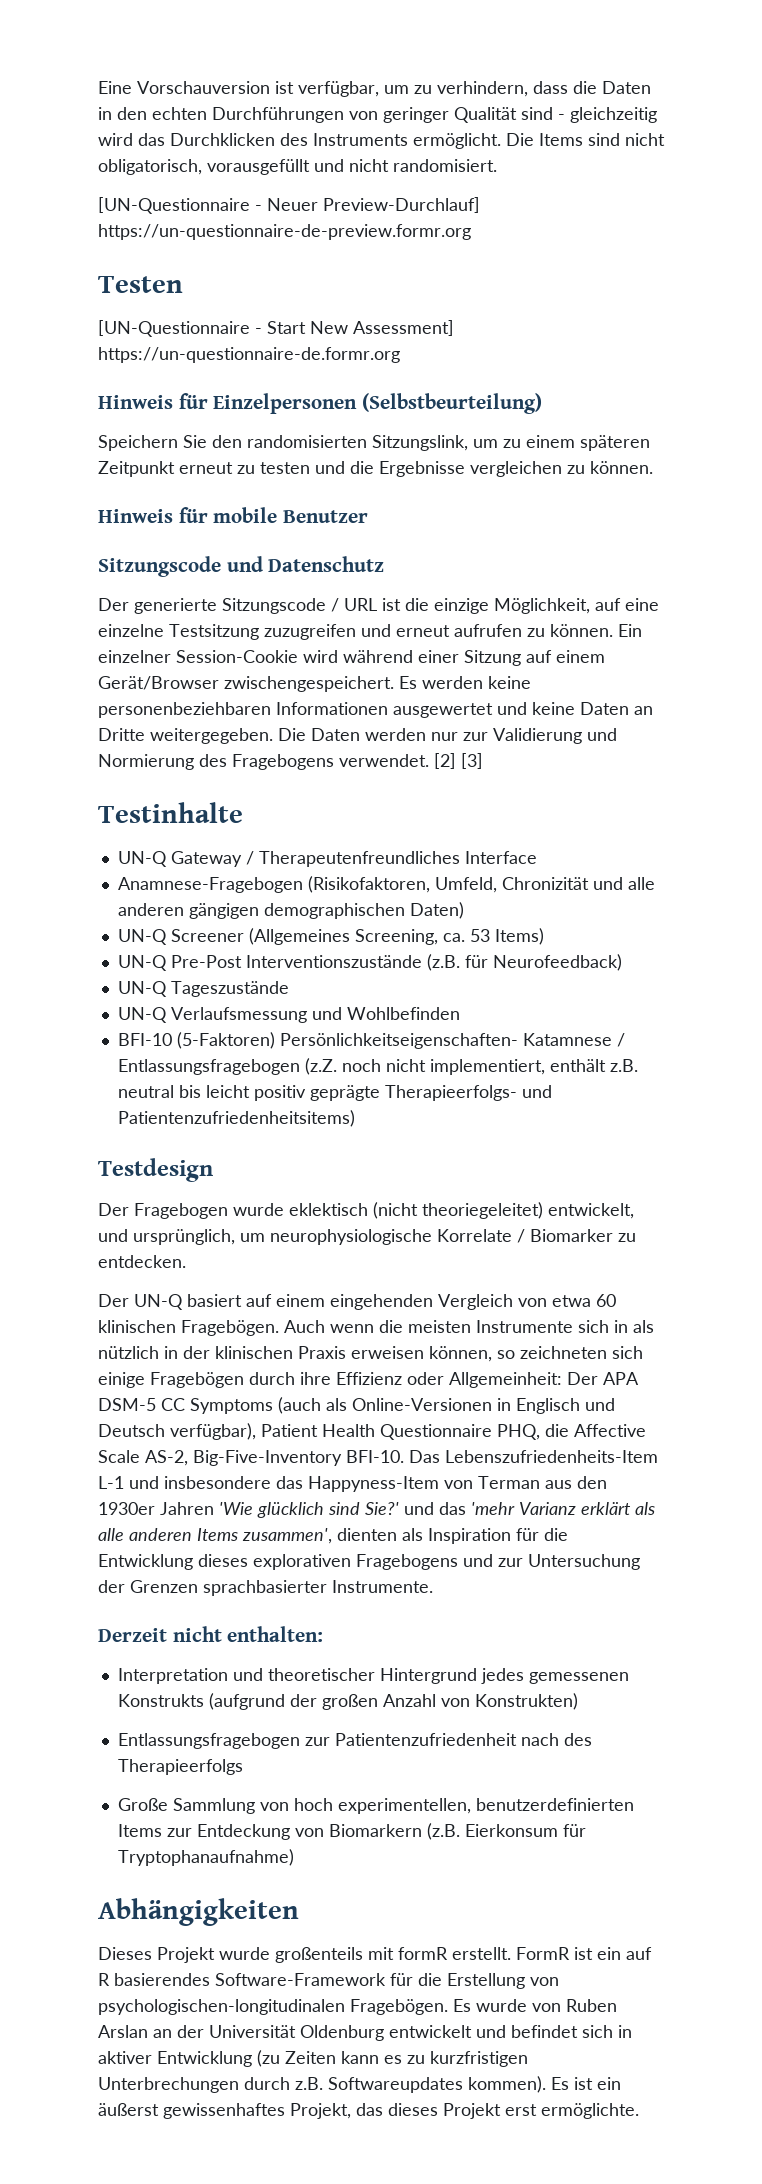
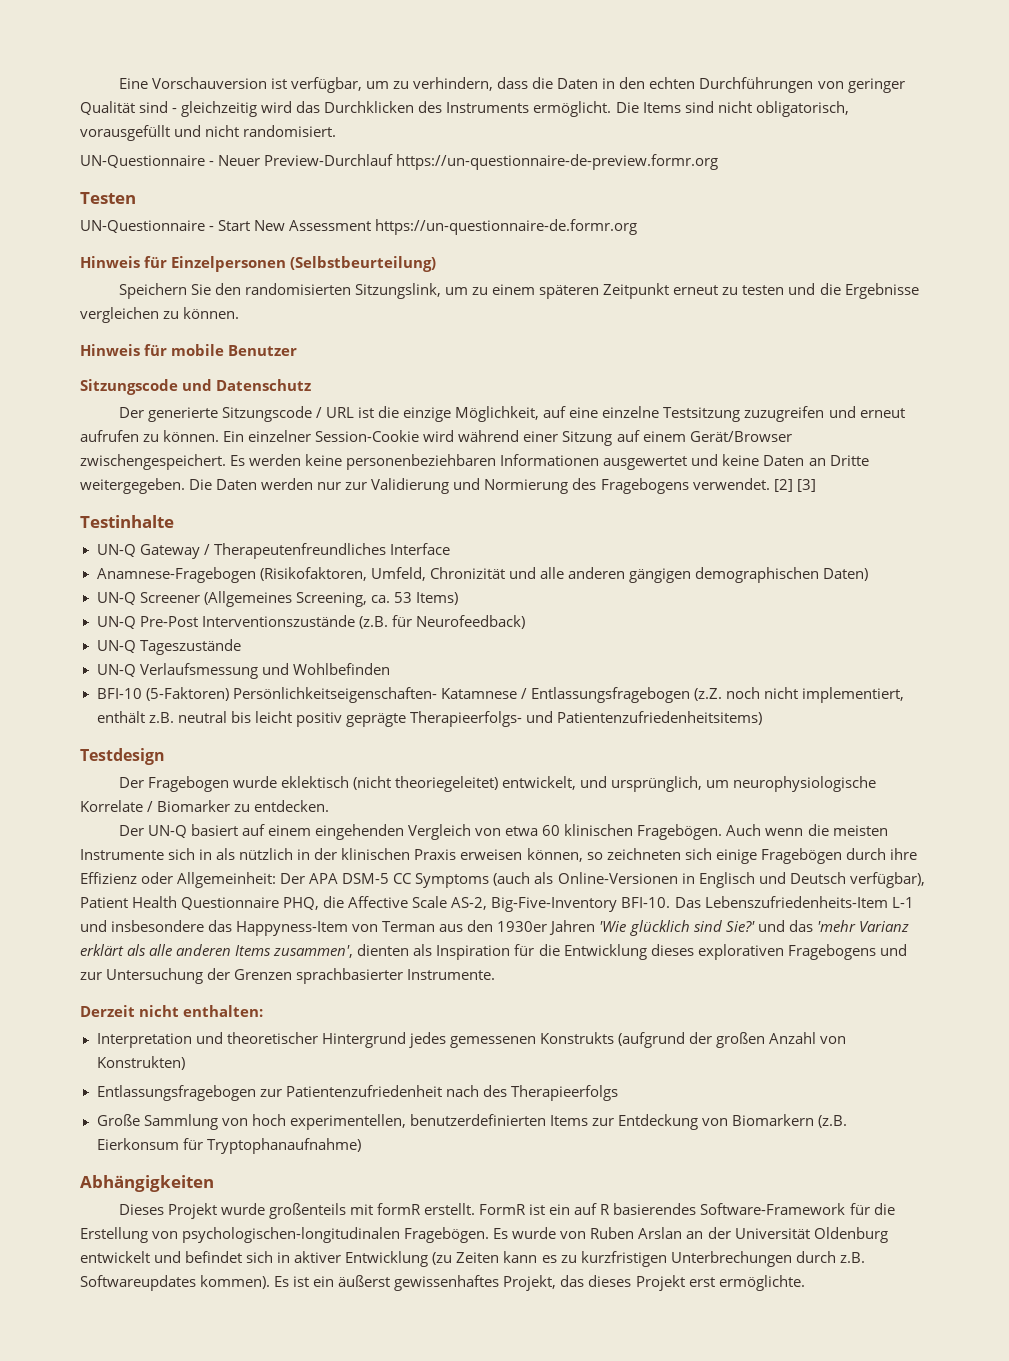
- [UN-Questionnaire - Neuer Preview-Durchlauf] https://un-questionnaire-de-preview.formr.org
+ UN-Questionnaire - Neuer Preview-Durchlauf https://un-questionnaire-de-preview.formr.org
- [UN-Questionnaire - Start New Assessment] https://un-questionnaire-de.formr.org
+ UN-Questionnaire - Start New Assessment https://un-questionnaire-de.formr.org

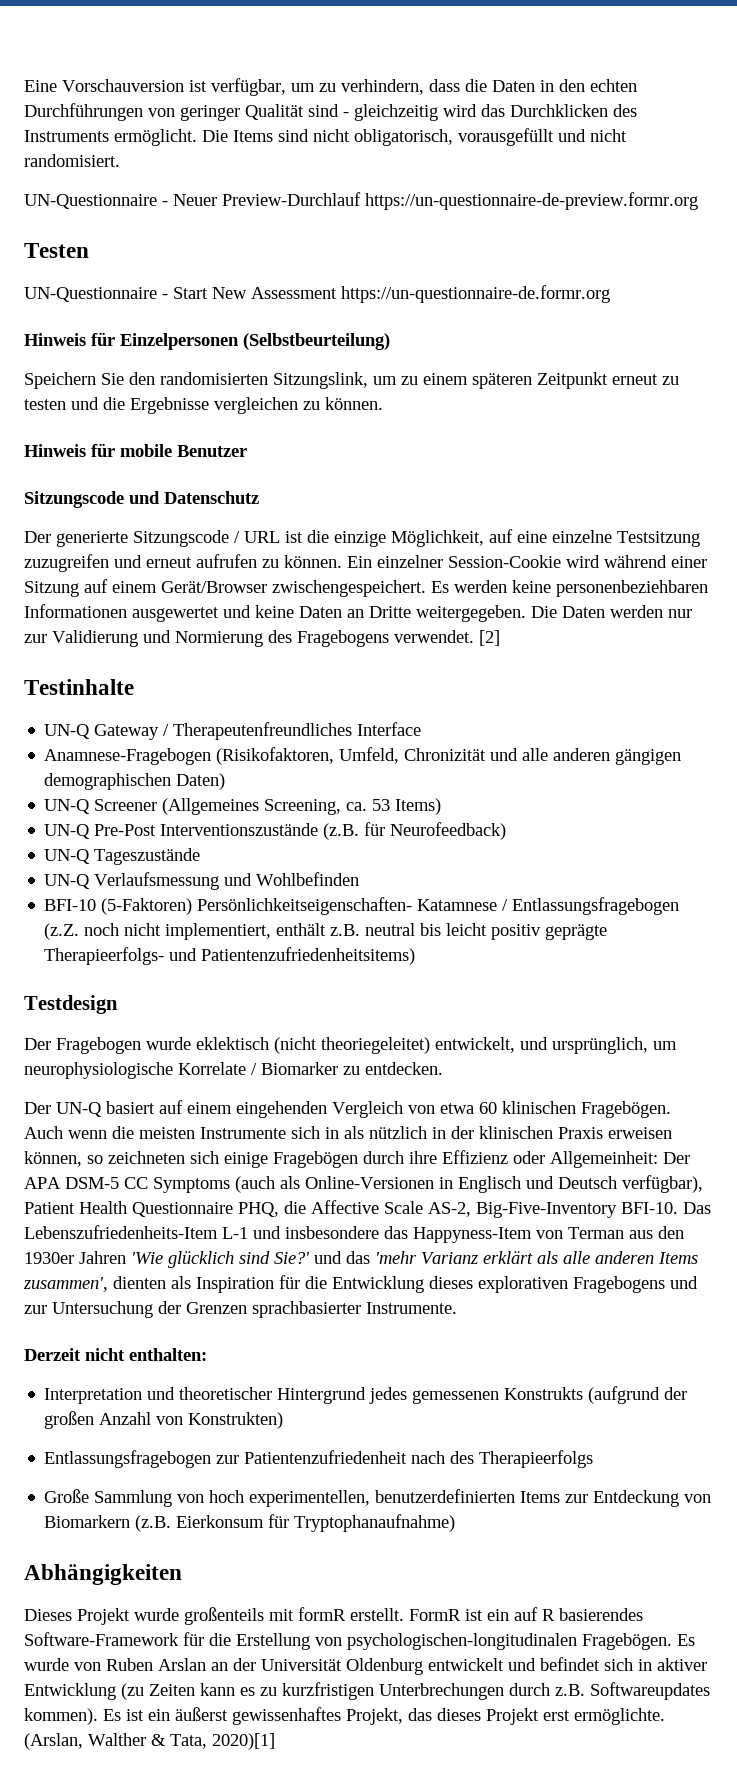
- [2] [3]
+ [2]
+ (Arslan, Walther & Tata, 2020)[1]

